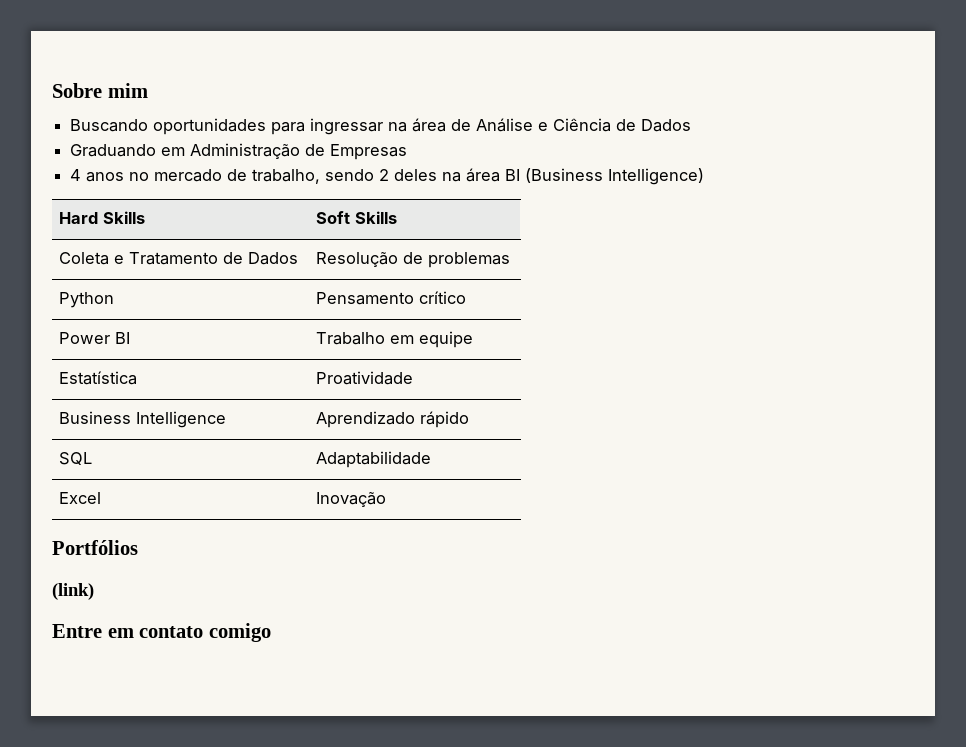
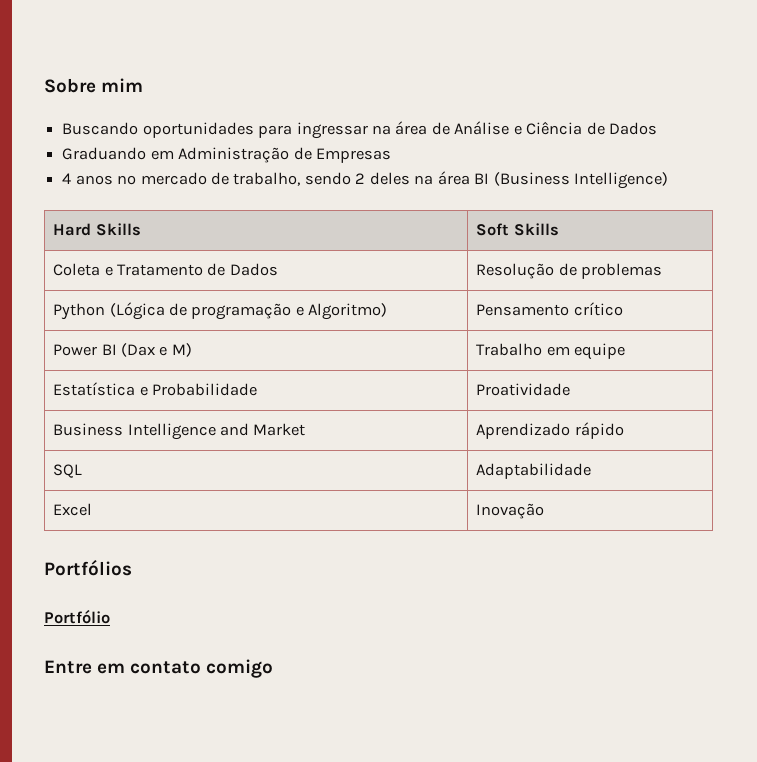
- Python | Pensamento crítico
+ Python (Lógica de programação e Algoritmo) | Pensamento crítico
- Power BI | Trabalho em equipe
+ Power BI (Dax e M) | Trabalho em equipe
- Estatística | Proatividade
+ Estatística e Probabilidade | Proatividade
- Business Intelligence | Aprendizado rápido
+ Business Intelligence and Market | Aprendizado rápido
- (link)
+ Portfólio

